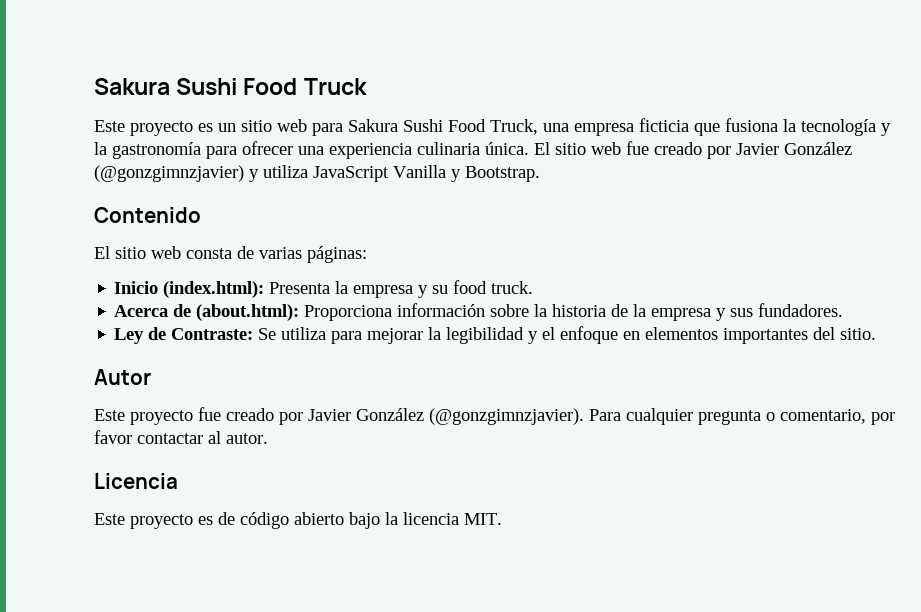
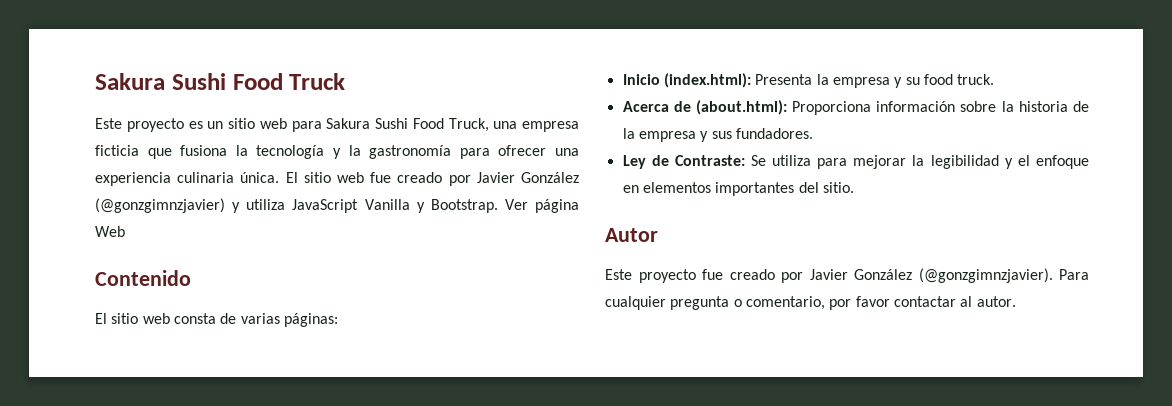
+ Ver página Web
- Licencia
- Este proyecto es de código abierto bajo la licencia MIT.

